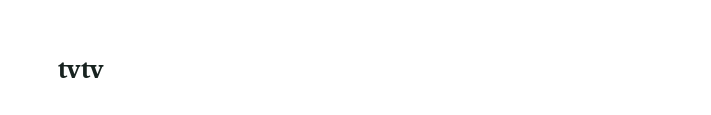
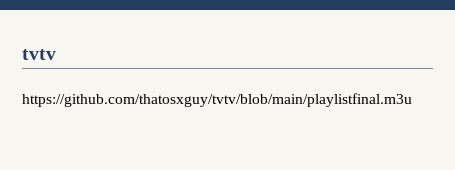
+ https://github.com/thatosxguy/tvtv/blob/main/playlistfinal.m3u

